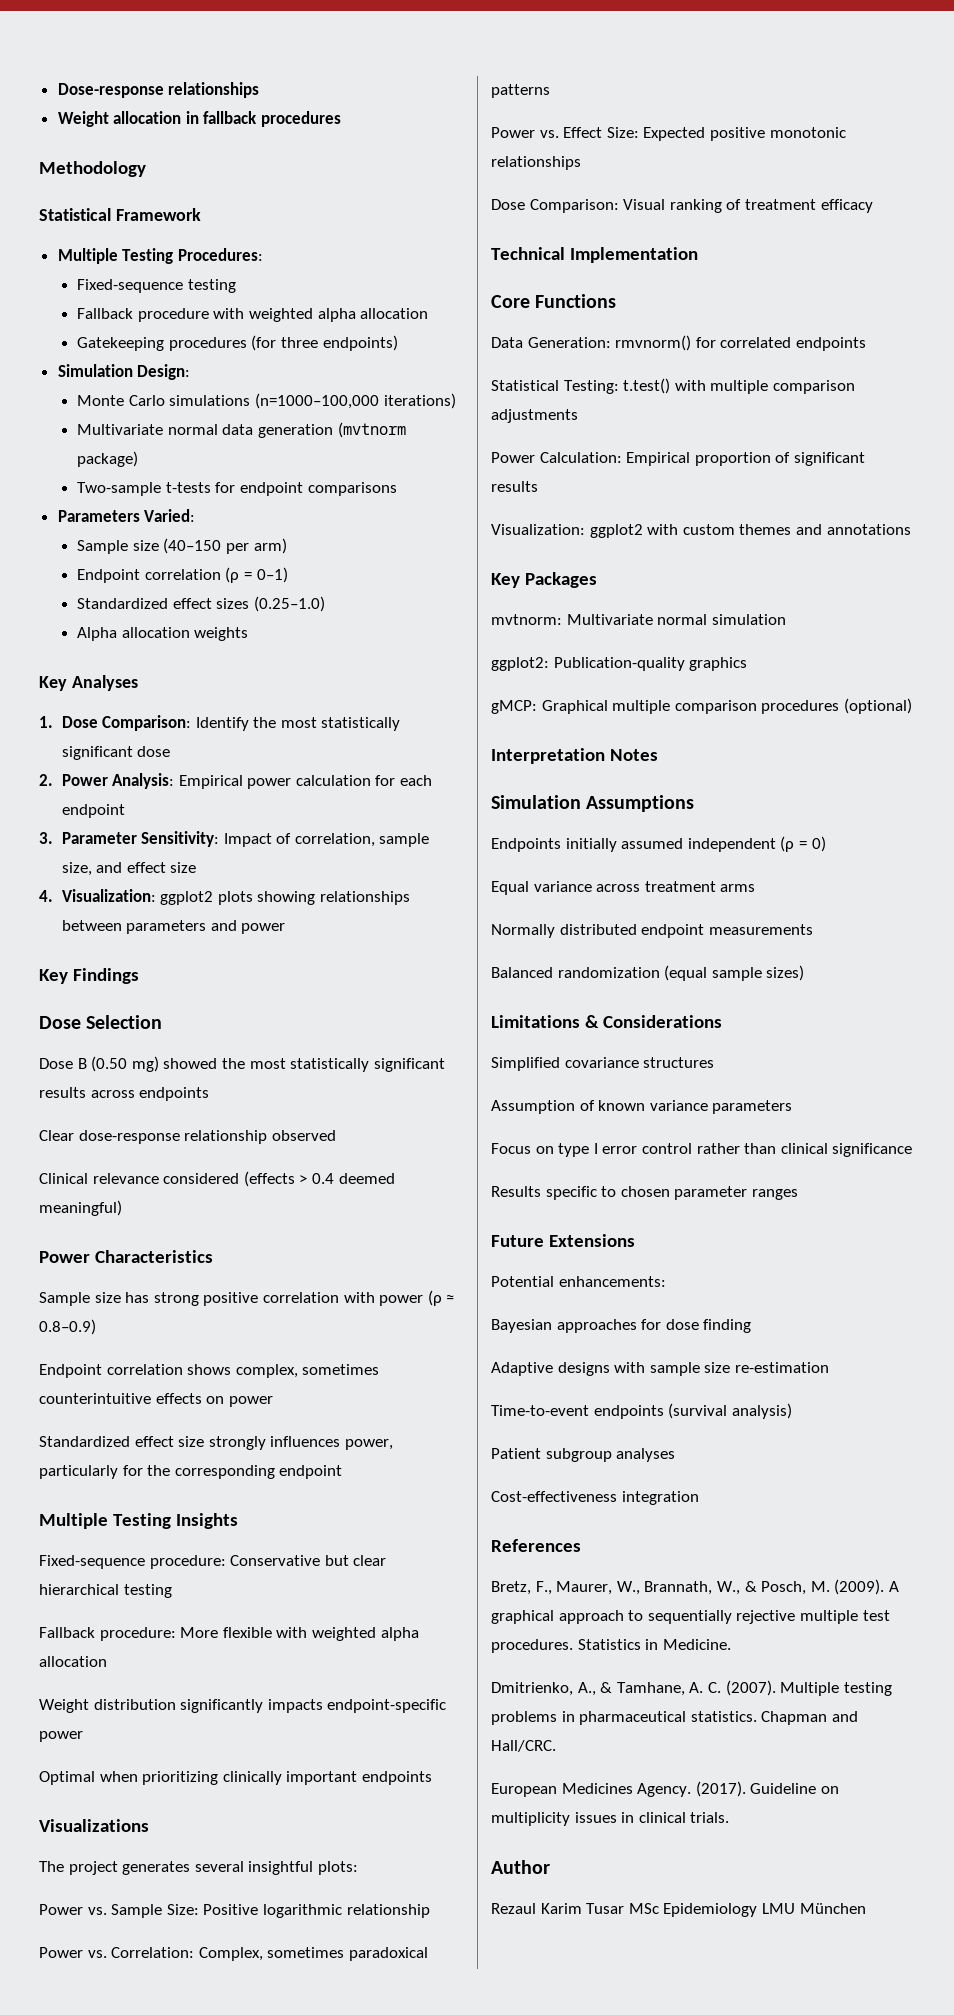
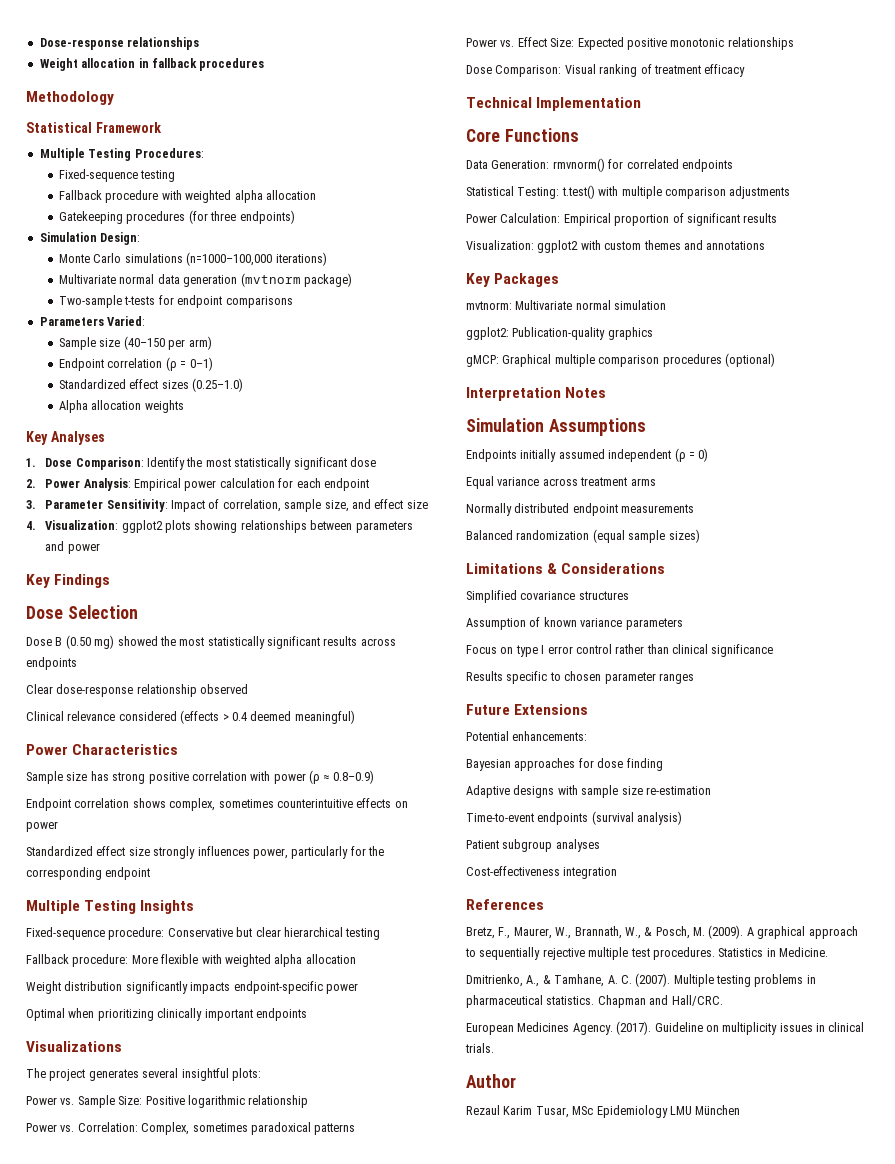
- Rezaul Karim Tusar MSc Epidemiology LMU München
+ Rezaul Karim Tusar, MSc Epidemiology LMU München

